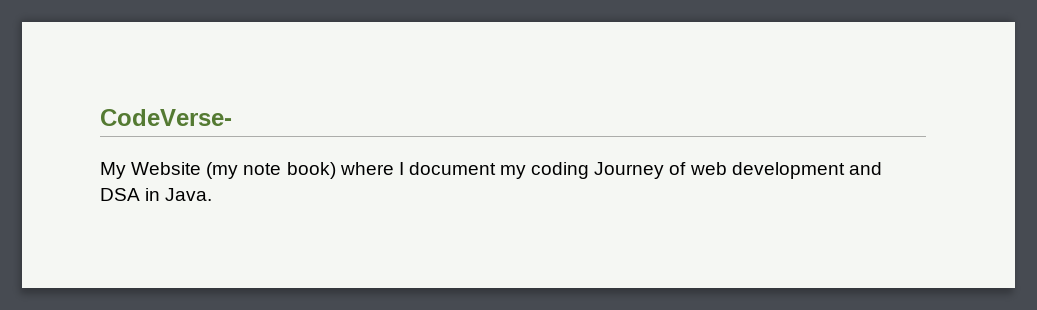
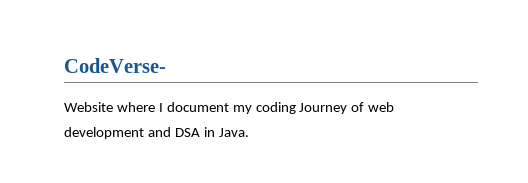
- My Website (my note book) where I document my coding Journey of web development and DSA in Java.
+ Website where I document my coding Journey of web development and DSA in Java.

